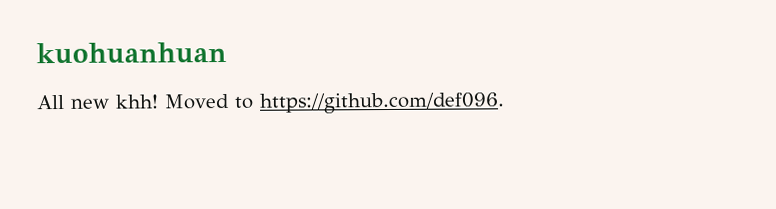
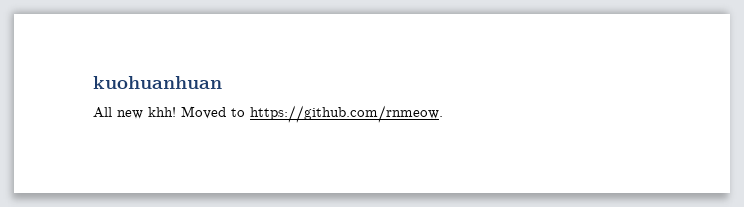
- Moved to https://github.com/def096.
+ Moved to https://github.com/rnmeow.

